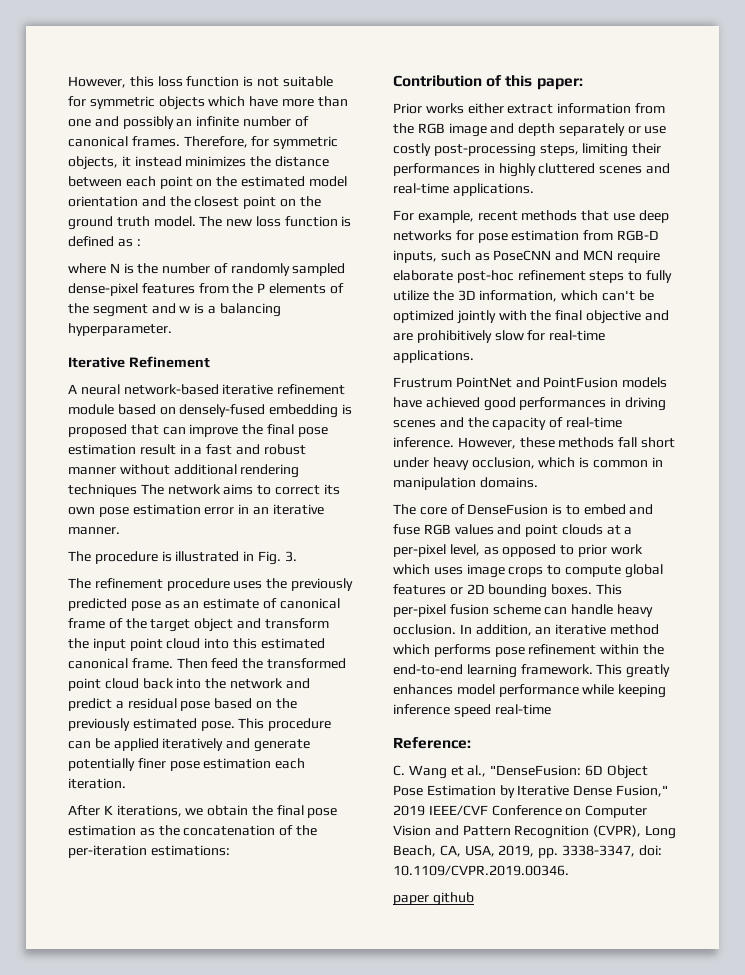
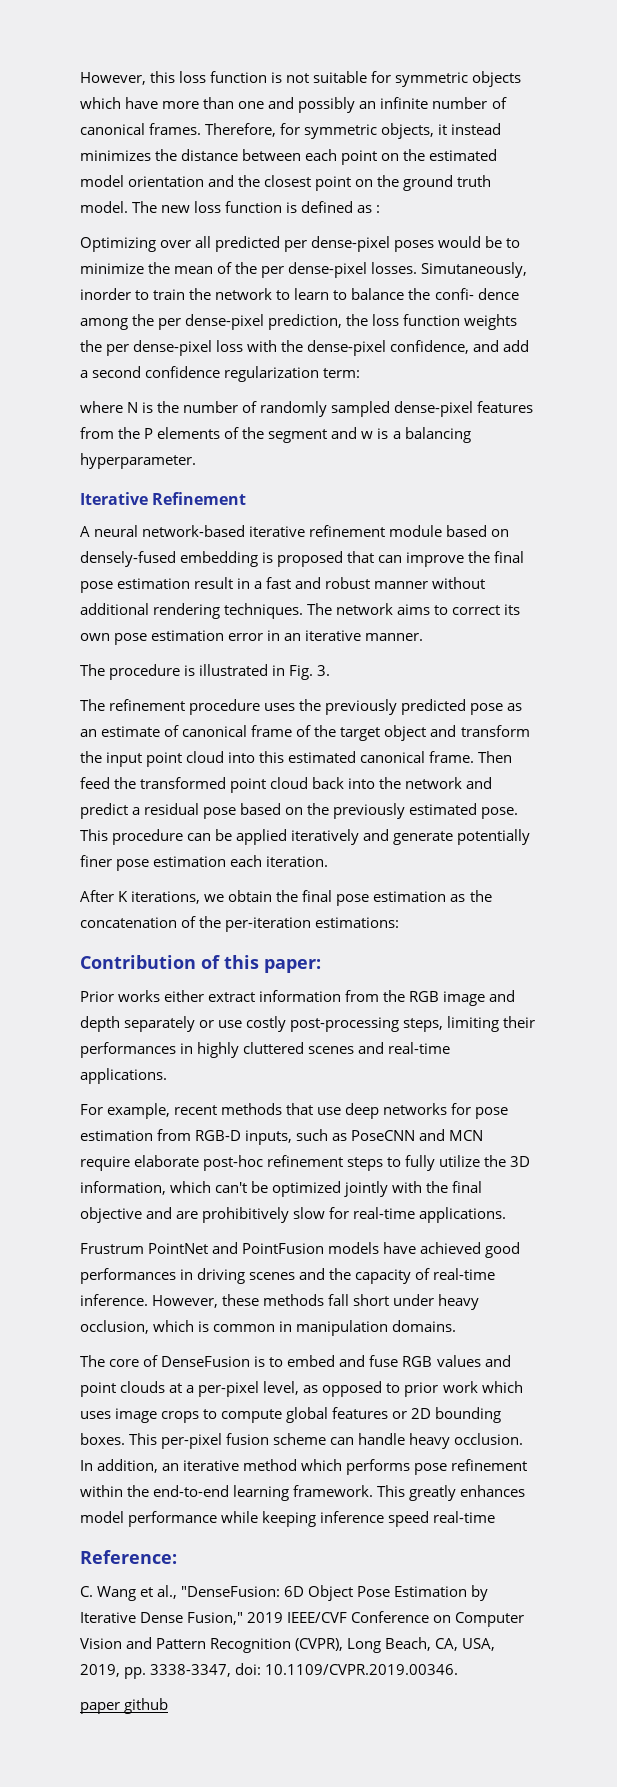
+ Optimizing over all predicted per dense-pixel poses would be to minimize the mean of the per dense-pixel losses. Simutaneously, inorder to train the network to learn to balance the confi- dence among the per dense-pixel prediction, the loss function weights the per dense-pixel loss with the dense-pixel confidence, and add a second confidence regularization term:
- A neural network-based iterative refinement module based on densely-fused embedding is proposed that can improve the final pose estimation result in a fast and robust manner without additional rendering techniques The network aims to correct its own pose estimation error in an iterative manner.
+ A neural network-based iterative refinement module based on densely-fused embedding is proposed that can improve the final pose estimation result in a fast and robust manner without additional rendering techniques. The network aims to correct its own pose estimation error in an iterative manner.

